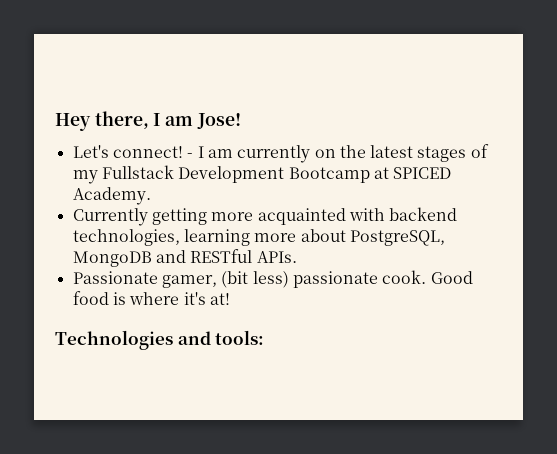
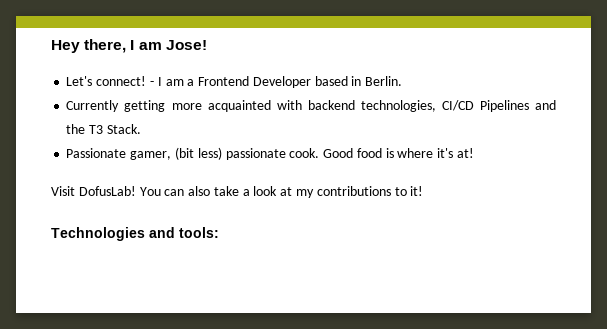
- - I am currently on the latest stages of my Fullstack Development Bootcamp at SPICED Academy.
+ - I am a Frontend Developer based in Berlin.
- Currently getting more acquainted with backend technologies, learning more about PostgreSQL, MongoDB and RESTful APIs.
+ Currently getting more acquainted with backend technologies, CI/CD Pipelines and the T3 Stack.
+ Visit DofusLab! You can also take a look at my contributions to it!

